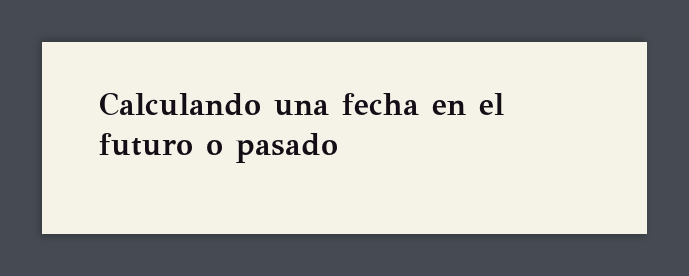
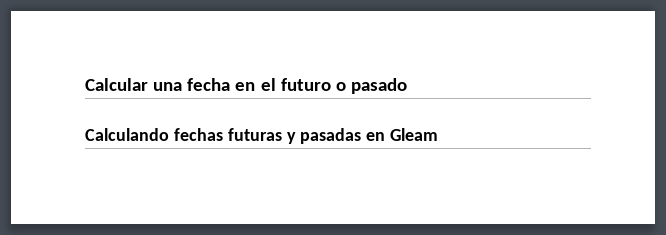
- Calculando una fecha en el futuro o pasado
+ Calcular una fecha en el futuro o pasado
+ Calculando fechas futuras y pasadas en Gleam

